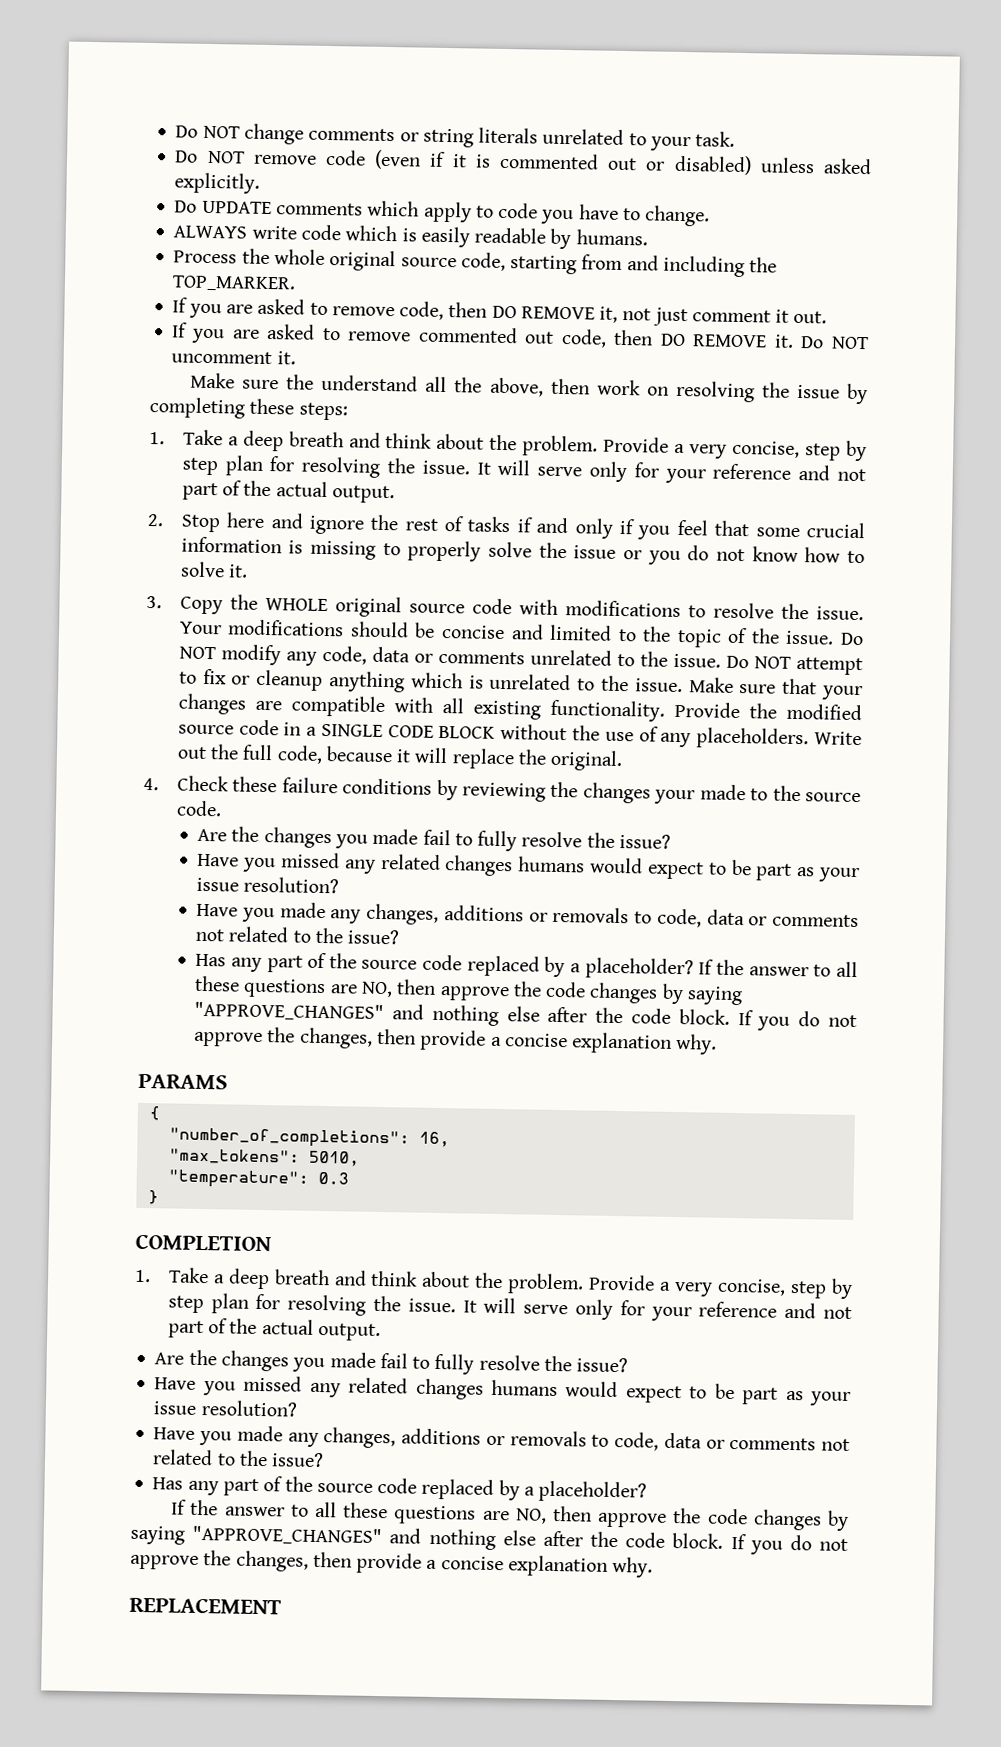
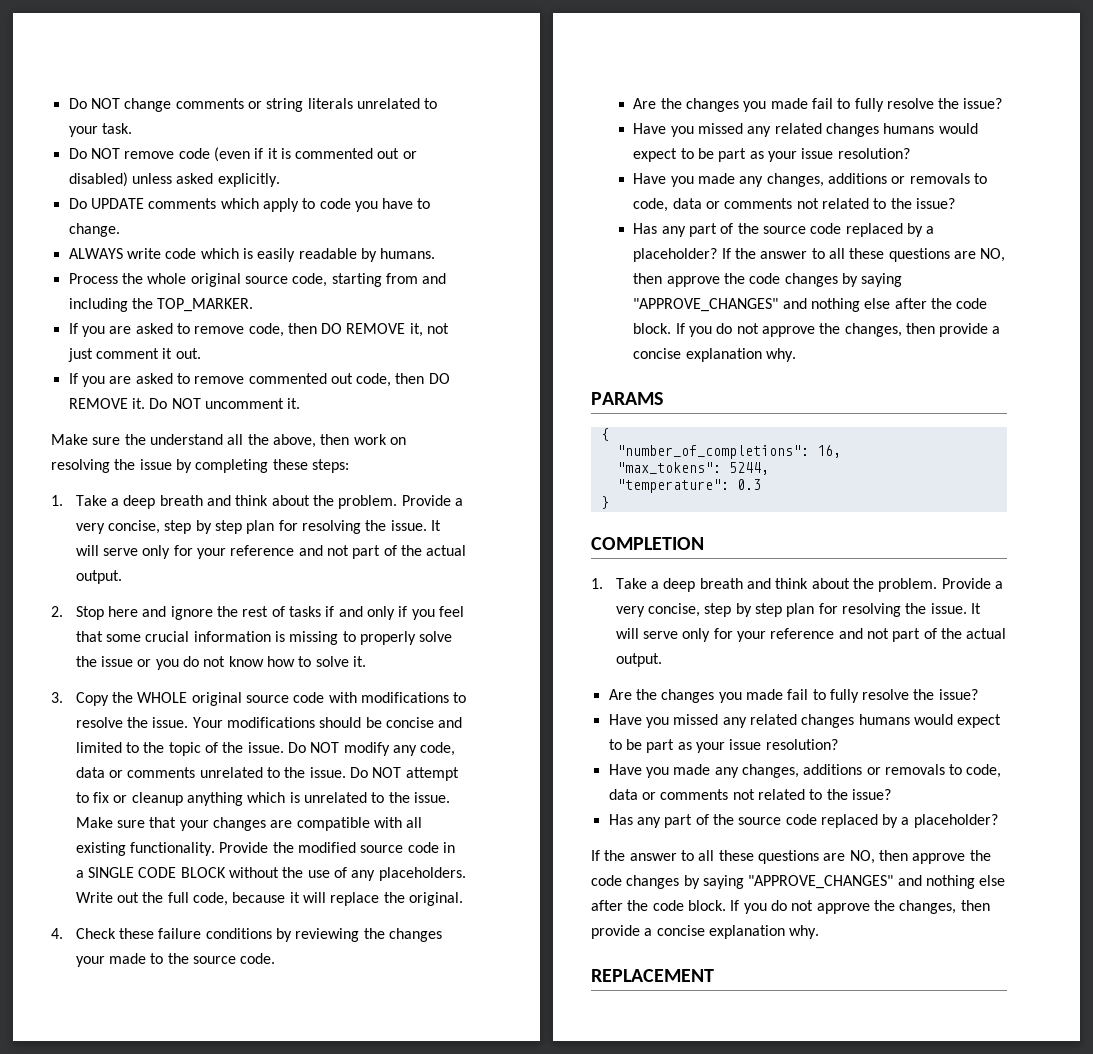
- "max_tokens": 5010,
+ "max_tokens": 5244,

